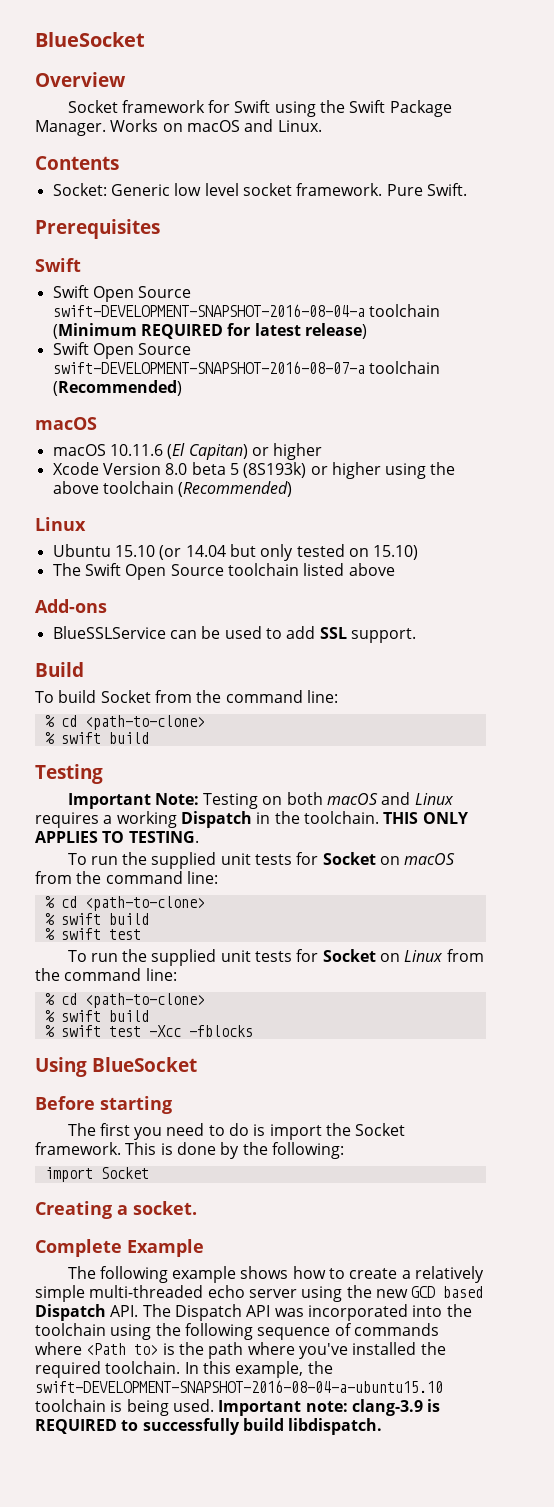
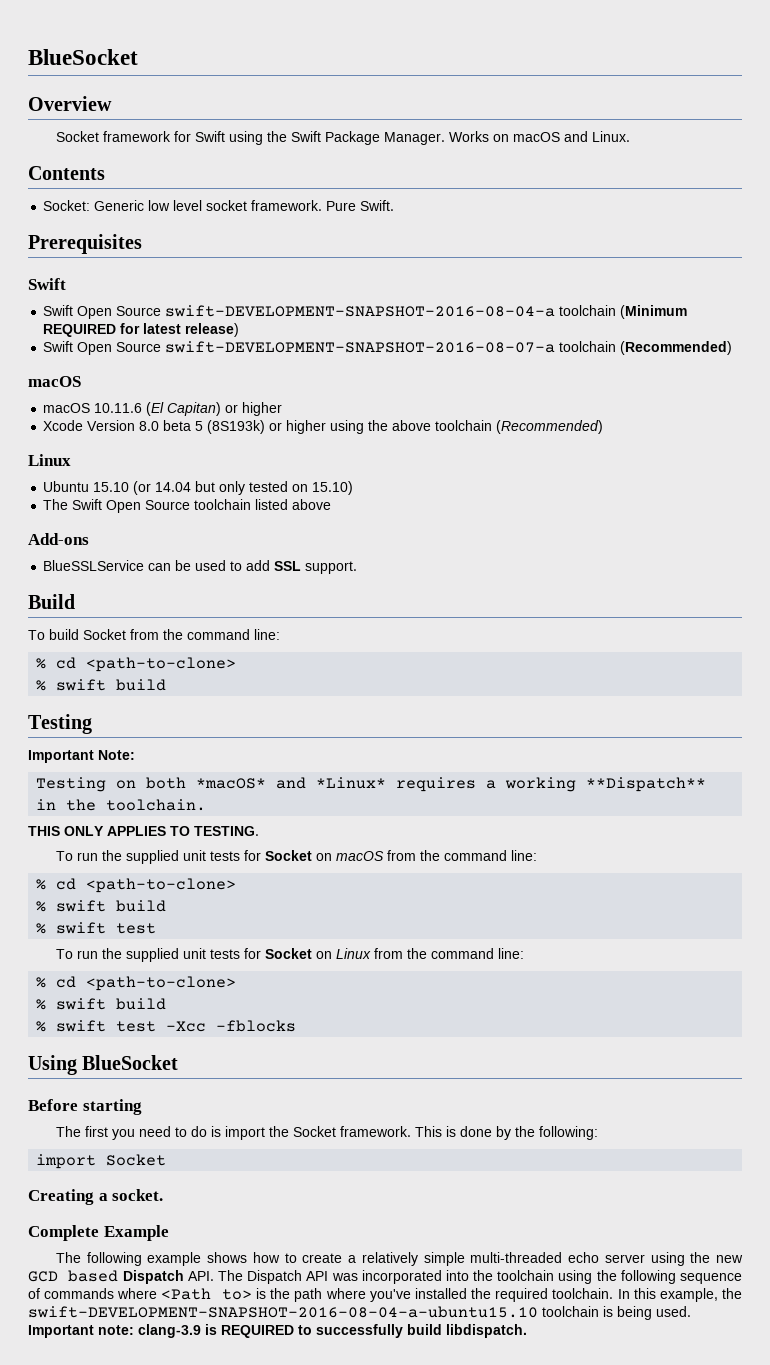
- Important Note: Testing on both macOS and Linux requires a working Dispatch in the toolchain. THIS ONLY APPLIES TO TESTING.
+ Important Note:
+ Testing on both *macOS* and *Linux* requires a working **Dispatch** in the toolchain.
+ THIS ONLY APPLIES TO TESTING.

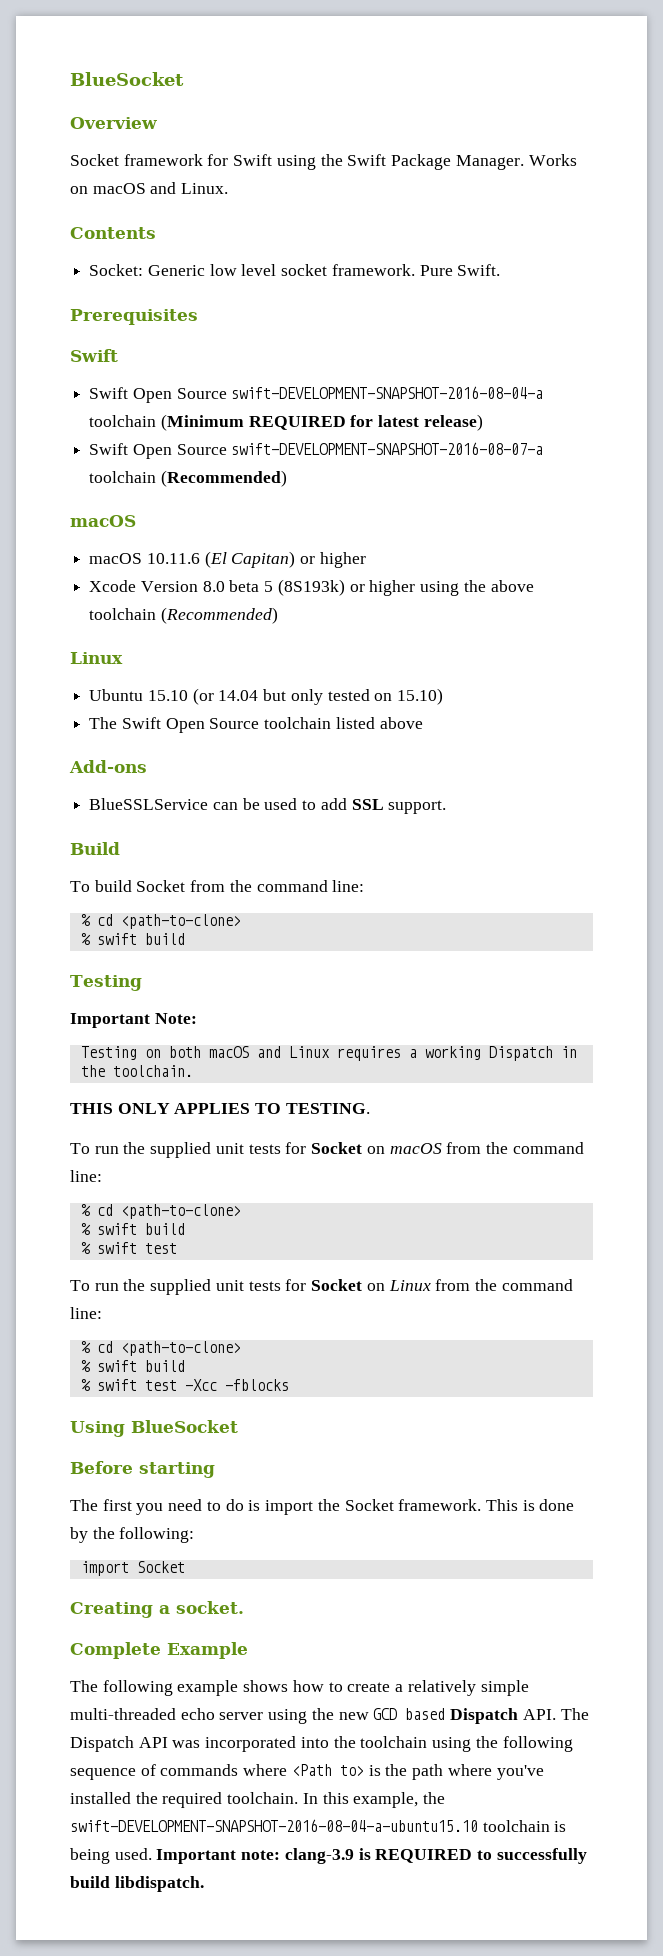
- Testing on both *macOS* and *Linux* requires a working **Dispatch** in the toolchain.
+ Testing on both macOS and Linux requires a working Dispatch in the toolchain.

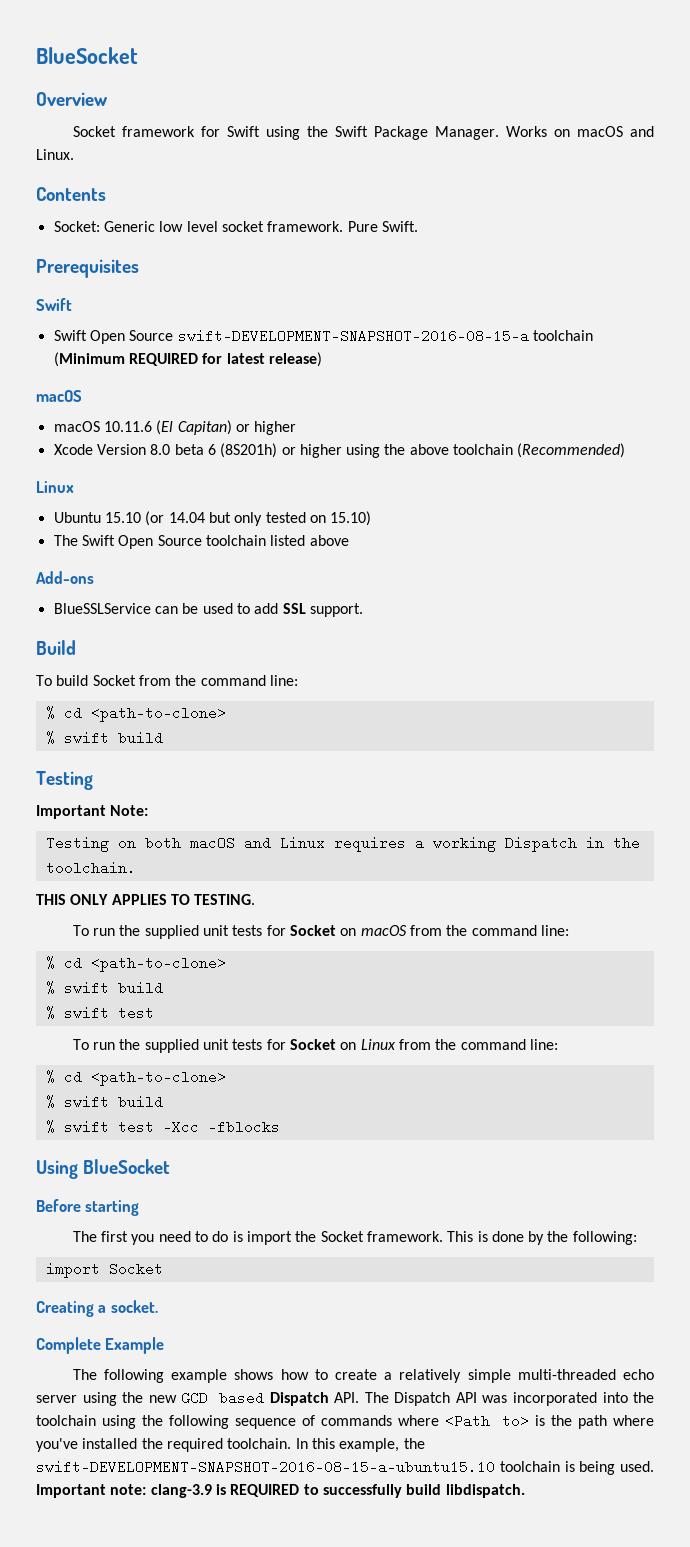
- Swift Open Source swift-DEVELOPMENT-SNAPSHOT-2016-08-04-a toolchain (Minimum REQUIRED for latest release)
+ Swift Open Source swift-DEVELOPMENT-SNAPSHOT-2016-08-15-a toolchain (Minimum REQUIRED for latest release)
- Swift Open Source swift-DEVELOPMENT-SNAPSHOT-2016-08-07-a toolchain (Recommended)
- Xcode Version 8.0 beta 5 (8S193k) or higher using the above toolchain (Recommended)
+ Xcode Version 8.0 beta 6 (8S201h) or higher using the above toolchain (Recommended)
- In this example, the swift-DEVELOPMENT-SNAPSHOT-2016-08-04-a-ubuntu15.10 toolchain is being used.
+ In this example, the swift-DEVELOPMENT-SNAPSHOT-2016-08-15-a-ubuntu15.10 toolchain is being used.

